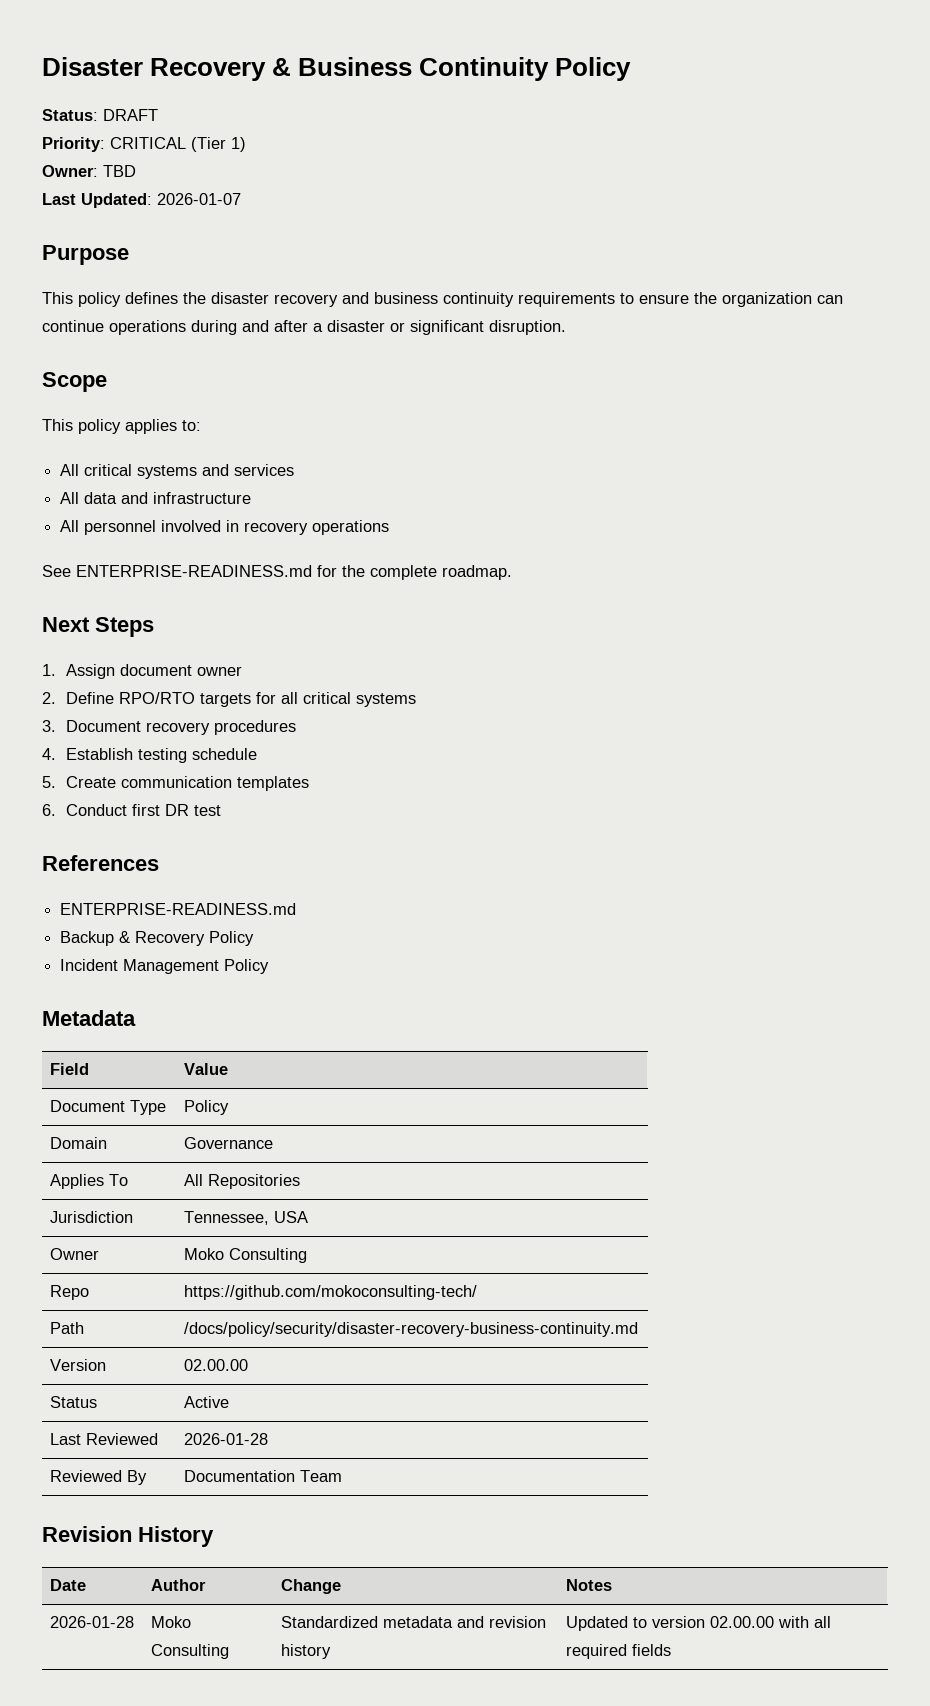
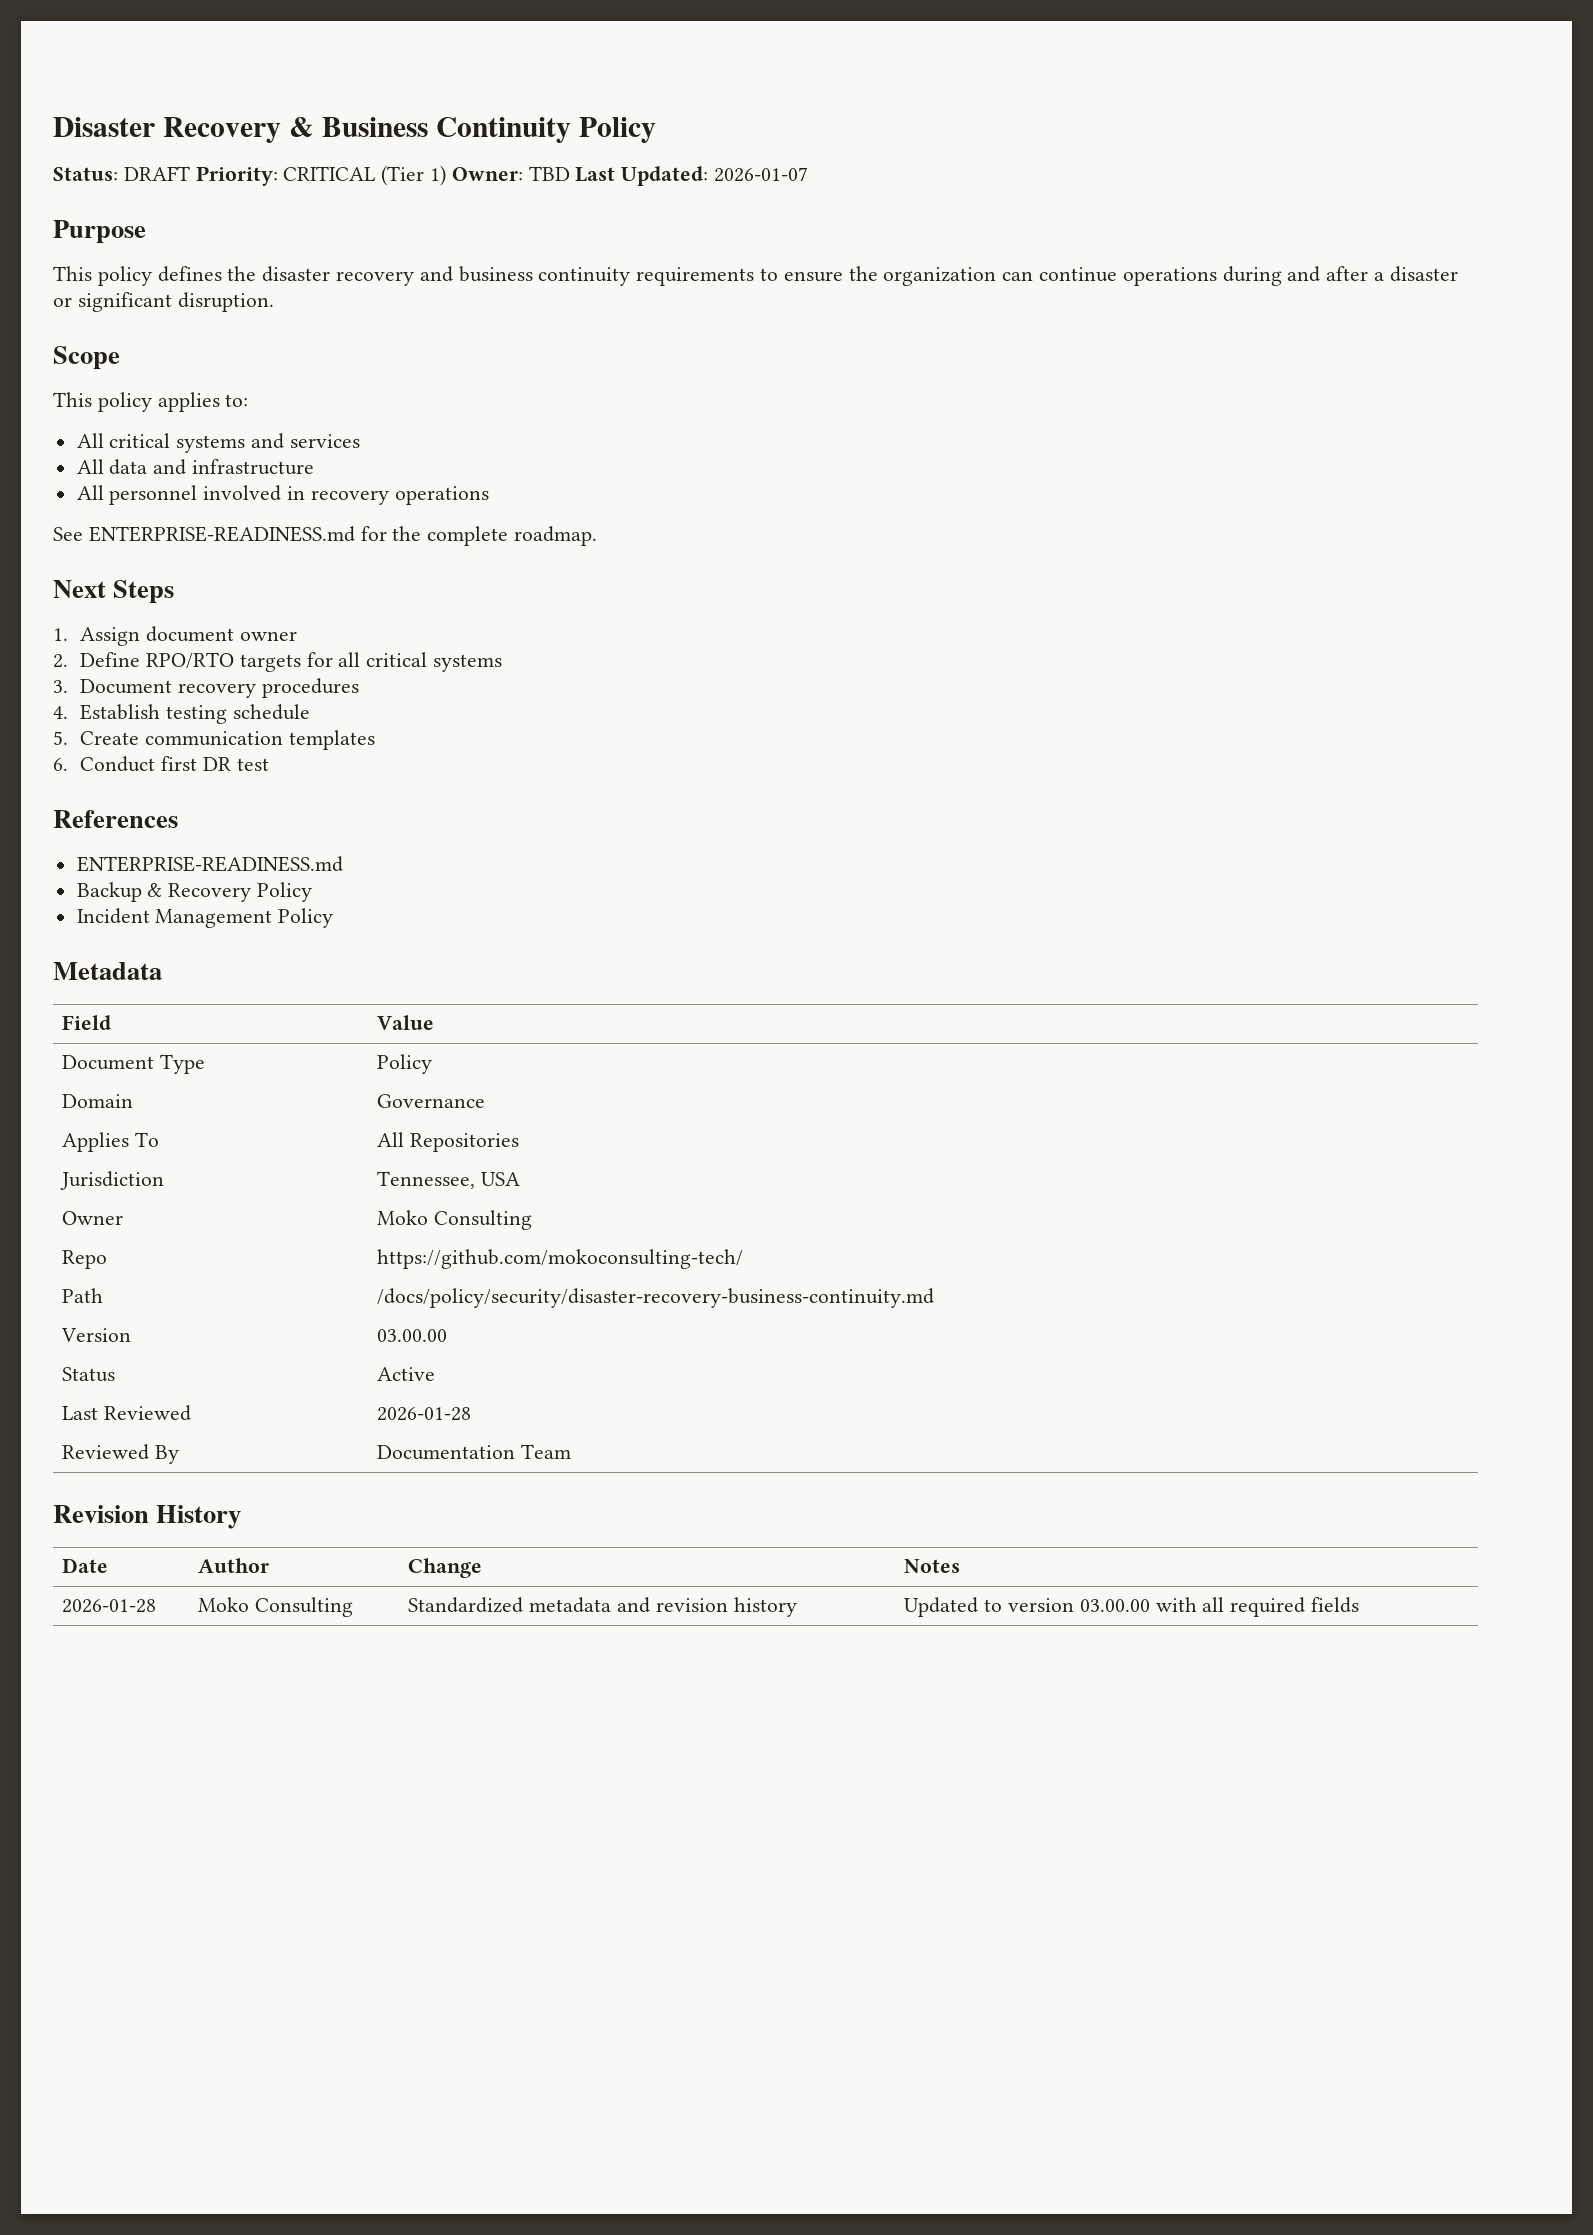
- Status: DRAFT
- Priority: CRITICAL (Tier 1)
- Owner: TBD
- Last Updated: 2026-01-07
+ Status: DRAFT Priority: CRITICAL (Tier 1) Owner: TBD Last Updated: 2026-01-07
- Version | 02.00.00
+ Version | 03.00.00
- 2026-01-28 | Moko Consulting | Standardized metadata and revision history | Updated to version 02.00.00 with all required fields
+ 2026-01-28 | Moko Consulting | Standardized metadata and revision history | Updated to version 03.00.00 with all required fields

